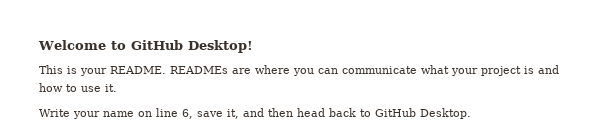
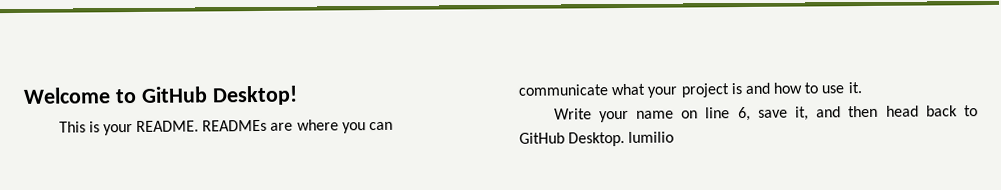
- Write your name on line 6, save it, and then head back to GitHub Desktop.
+ Write your name on line 6, save it, and then head back to GitHub Desktop. lumilio

